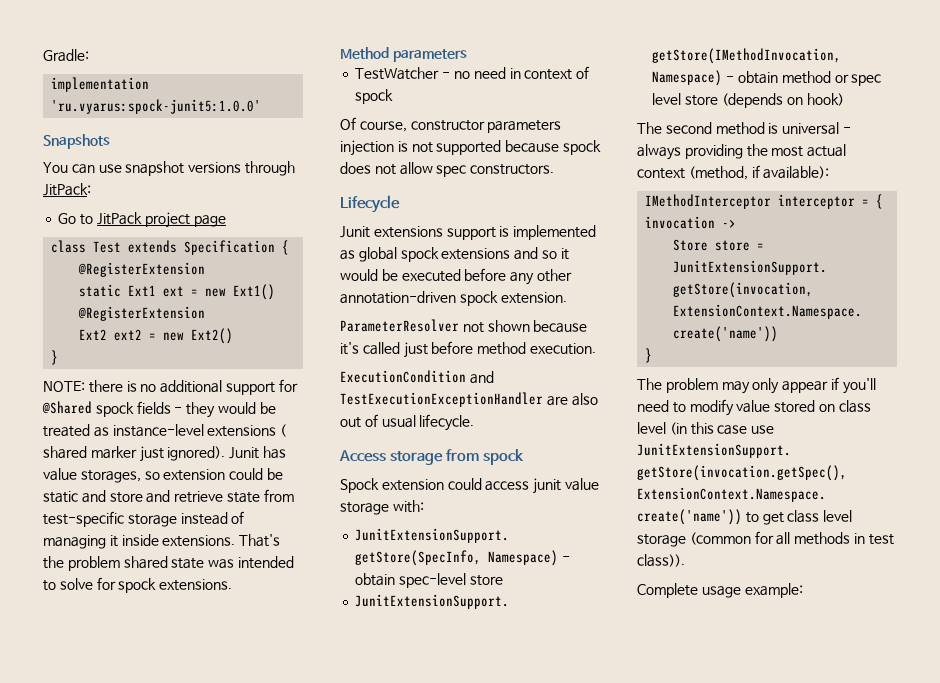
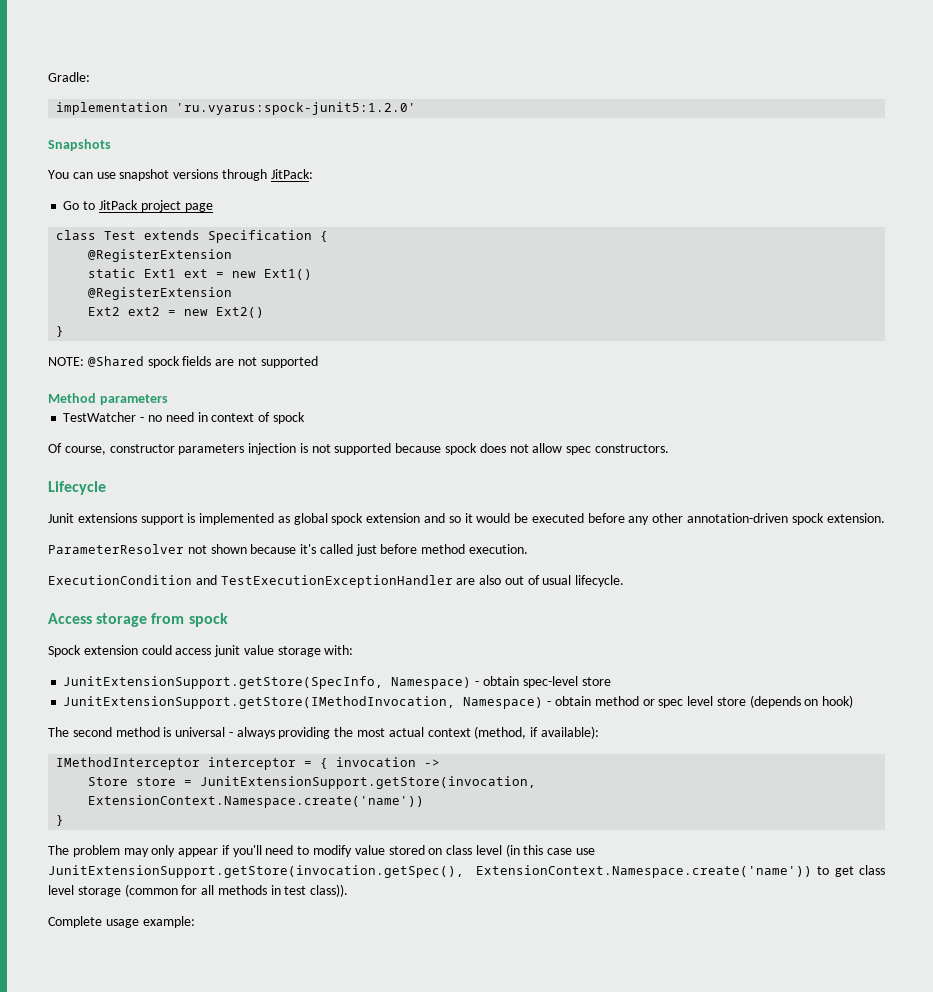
- implementation 'ru.vyarus:spock-junit5:1.0.0'
+ implementation 'ru.vyarus:spock-junit5:1.2.0'
- NOTE: there is no additional support for @Shared spock fields - they would be treated as instance-level extensions ( shared marker just ignored). Junit has value storages, so extension could be static and store and retrieve state from test-specific storage instead of managing it inside extensions. That's the problem shared state was intended to solve for spock extensions.
+ NOTE: @Shared spock fields are not supported
- Junit extensions support is implemented as global spock extensions and so it would be executed before any other annotation-driven spock extension.
+ Junit extensions support is implemented as global spock extension and so it would be executed before any other annotation-driven spock extension.

